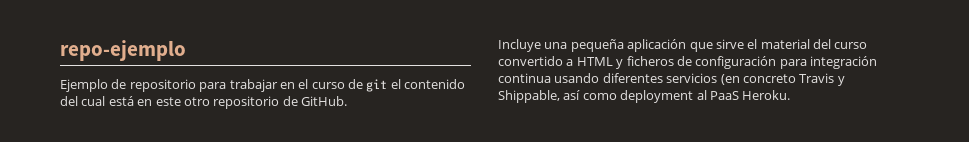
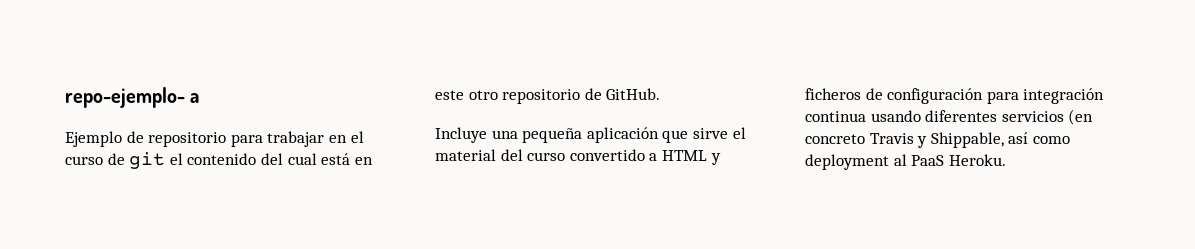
- repo-ejemplo
+ repo-ejemplo- a

